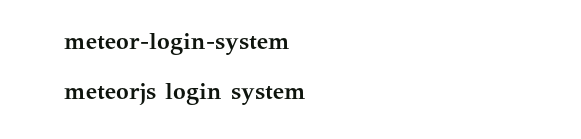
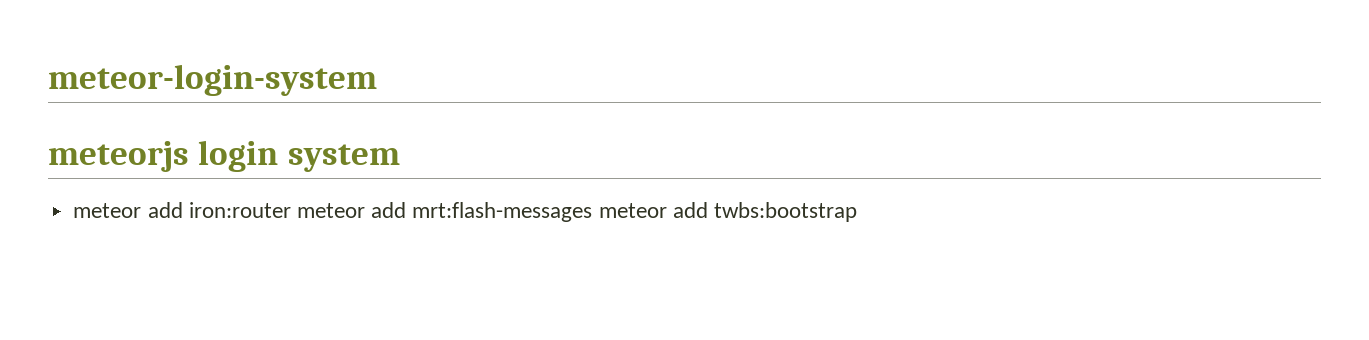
+ meteor add iron:router meteor add mrt:flash-messages meteor add twbs:bootstrap

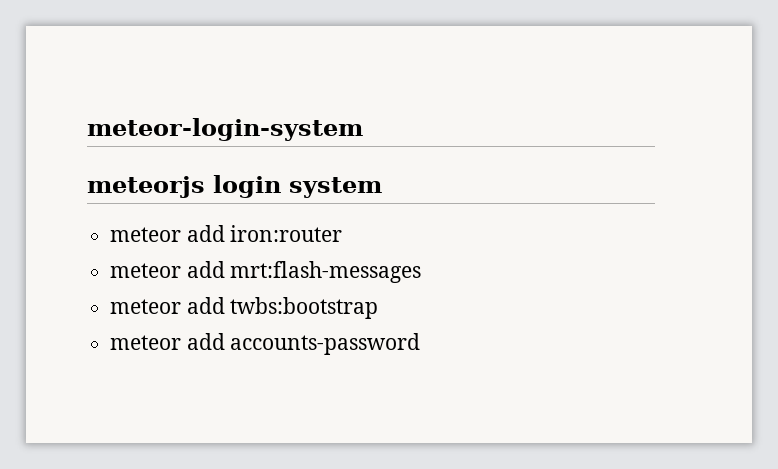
- meteor add iron:router meteor add mrt:flash-messages meteor add twbs:bootstrap
+ meteor add iron:router
+ meteor add mrt:flash-messages
+ meteor add twbs:bootstrap
+ meteor add accounts-password

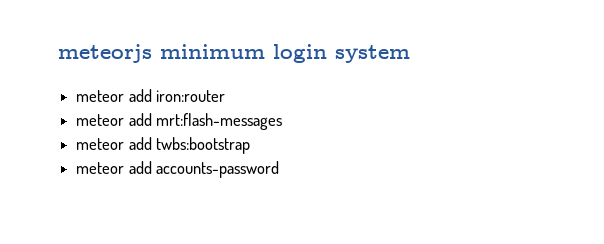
- meteor-login-system
- meteorjs login system
+ meteorjs minimum login system

